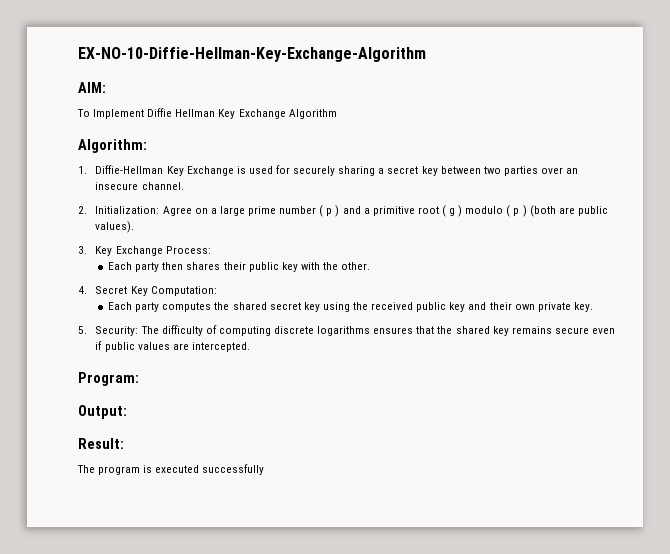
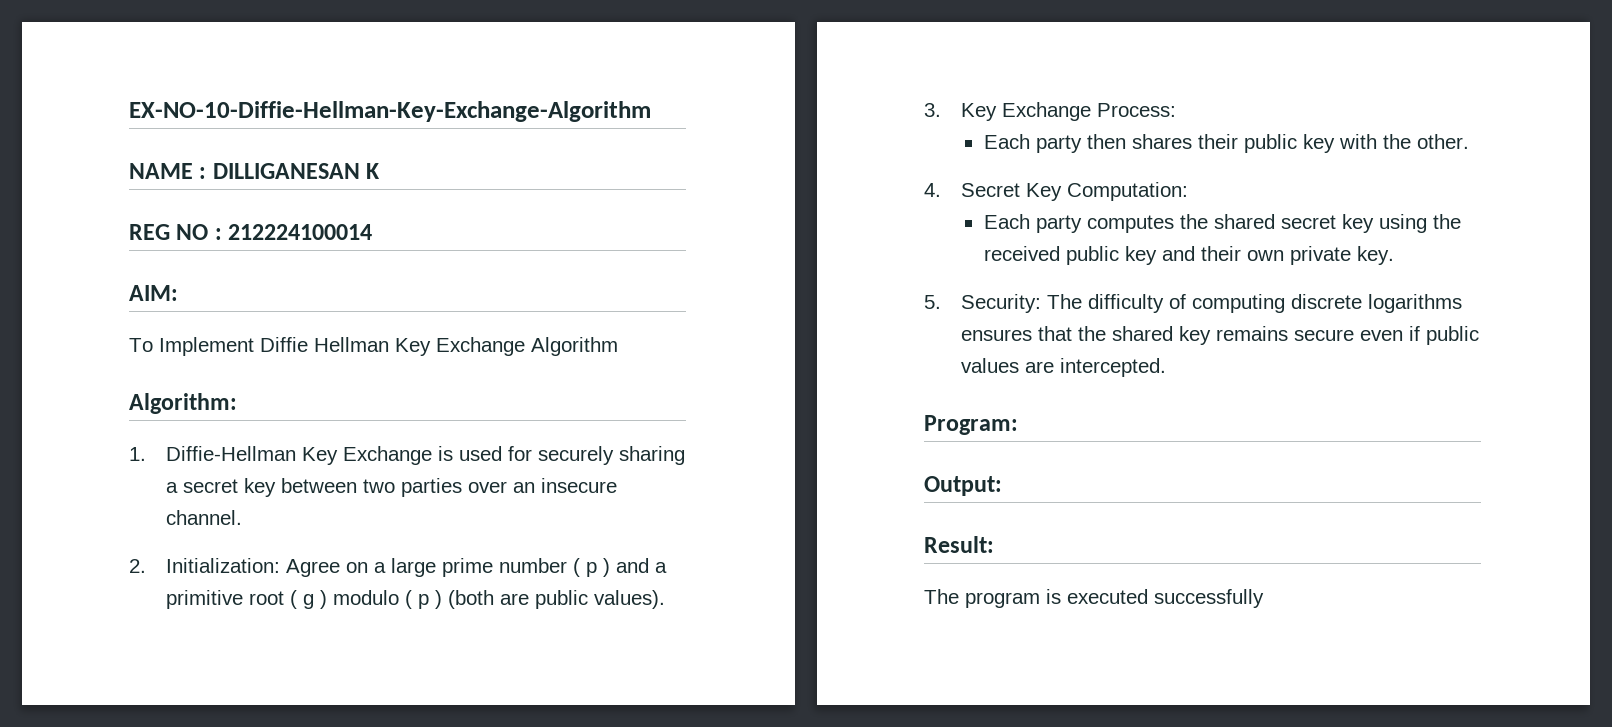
+ NAME : DILLIGANESAN K
+ REG NO : 212224100014

